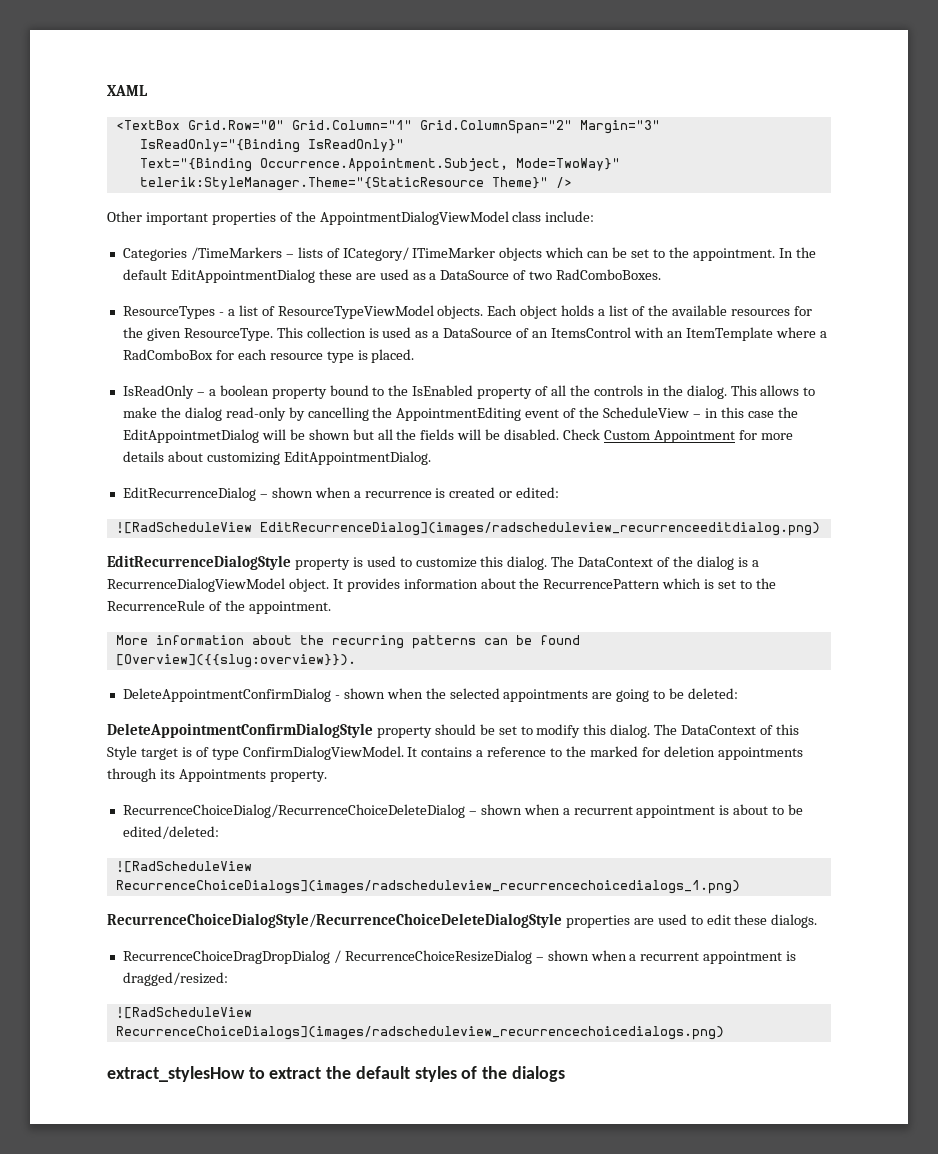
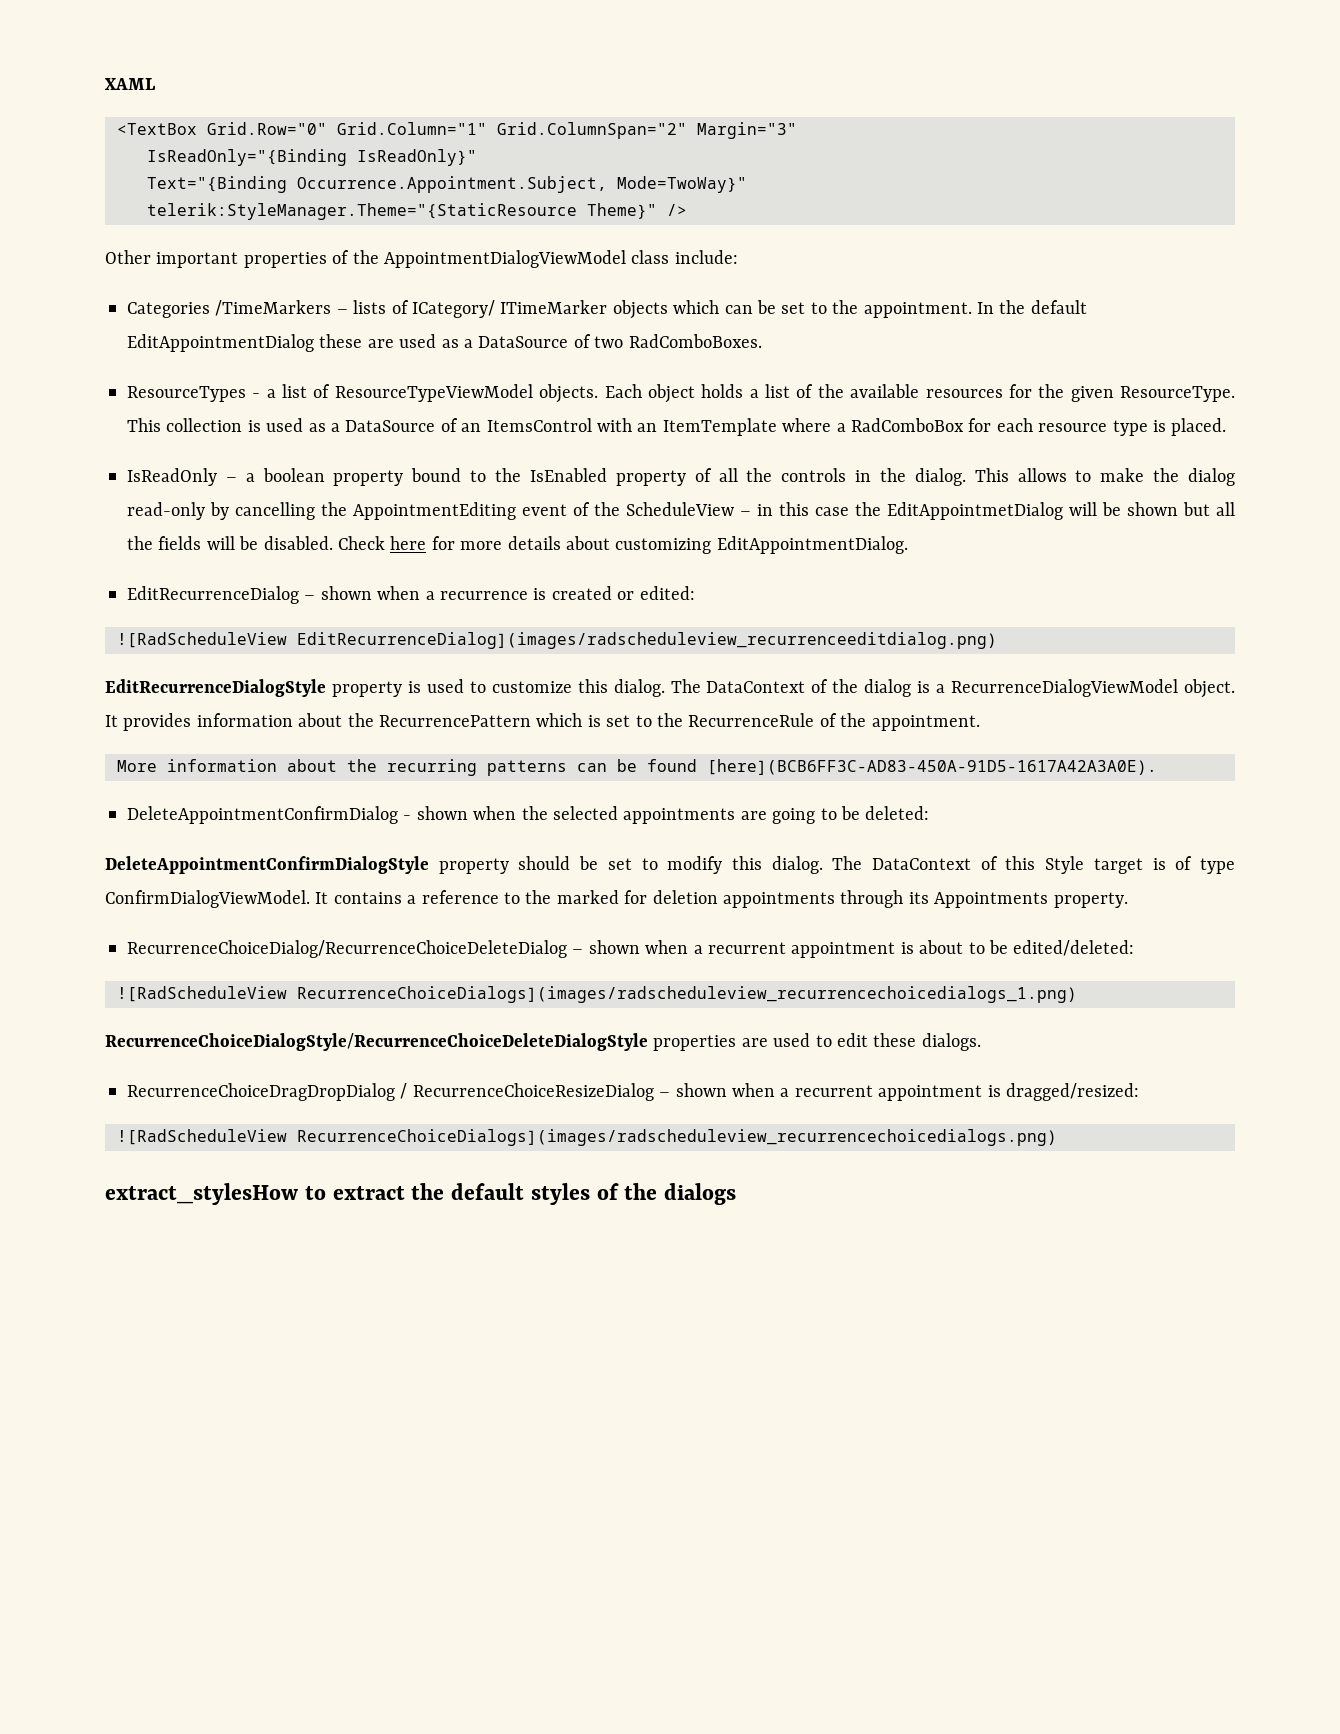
- Check Custom Appointment for more details about customizing EditAppointmentDialog.
+ Check here for more details about customizing EditAppointmentDialog.
- More information about the recurring patterns can be found [Overview]({{slug:overview}}).
+ More information about the recurring patterns can be found [here](BCB6FF3C-AD83-450A-91D5-1617A42A3A0E).

